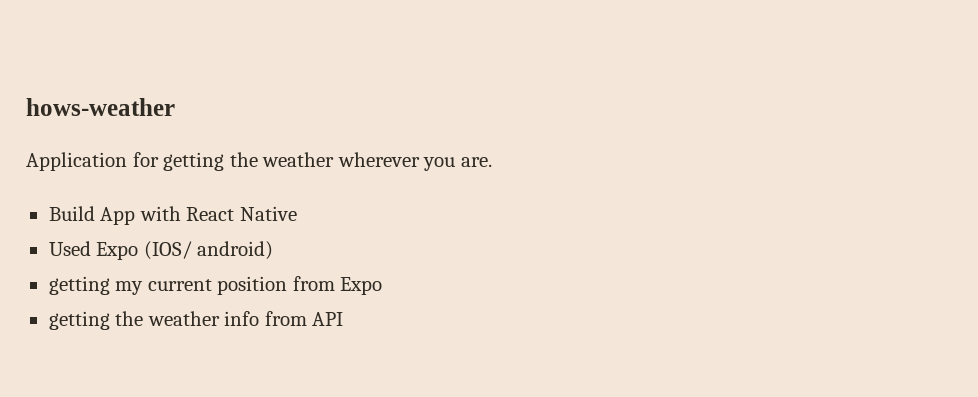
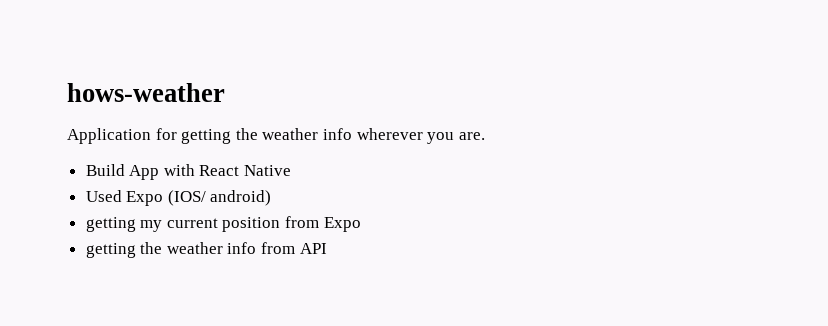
- Application for getting the weather wherever you are.
+ Application for getting the weather info wherever you are.

